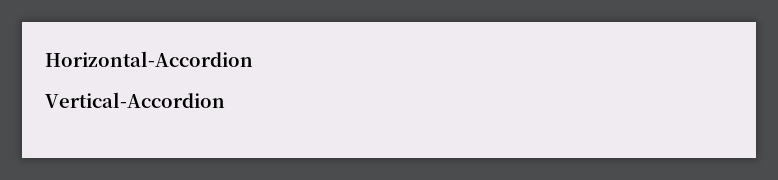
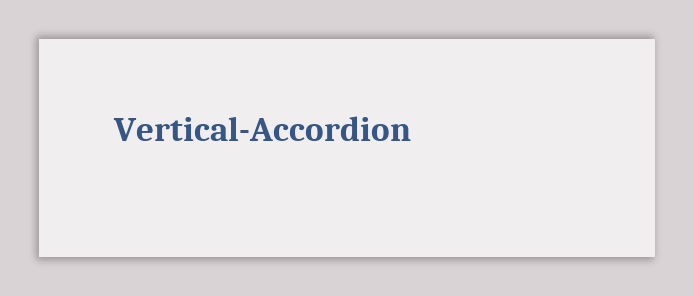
- Horizontal-Accordion

